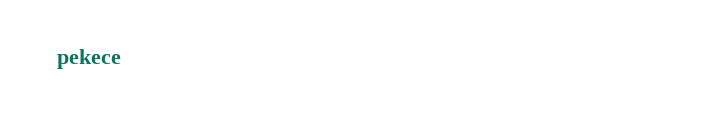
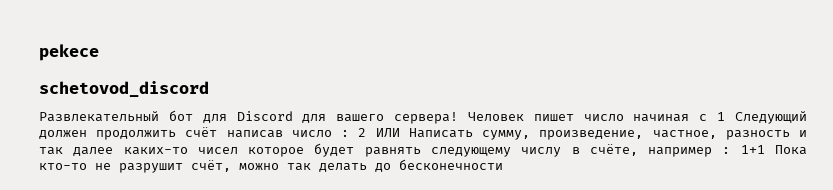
+ schetovod_discord
+ Развлекательный бот для Discord для вашего сервера! Человек пишет число начиная с 1 Следующий должен продолжить счёт написав число : 2 ИЛИ Написать сумму, произведение, частное, разность и так далее каких-то чисел которое будет равнять следующему числу в счёте, например : 1+1 Пока кто-то не разрушит счёт, можно так делать до бесконечности

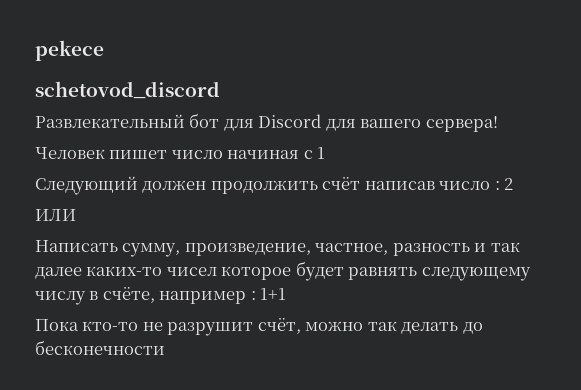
- Развлекательный бот для Discord для вашего сервера! Человек пишет число начиная с 1 Следующий должен продолжить счёт написав число : 2 ИЛИ Написать сумму, произведение, частное, разность и так далее каких-то чисел которое будет равнять следующему числу в счёте, например : 1+1 Пока кто-то не разрушит счёт, можно так делать до бесконечности
+ Развлекательный бот для Discord для вашего сервера!
+ Человек пишет число начиная с 1
+ Следующий должен продолжить счёт написав число : 2
+ ИЛИ
+ Написать сумму, произведение, частное, разность и так далее каких-то чисел которое будет равнять следующему числу в счёте, например : 1+1
+ Пока кто-то не разрушит счёт, можно так делать до бесконечности

